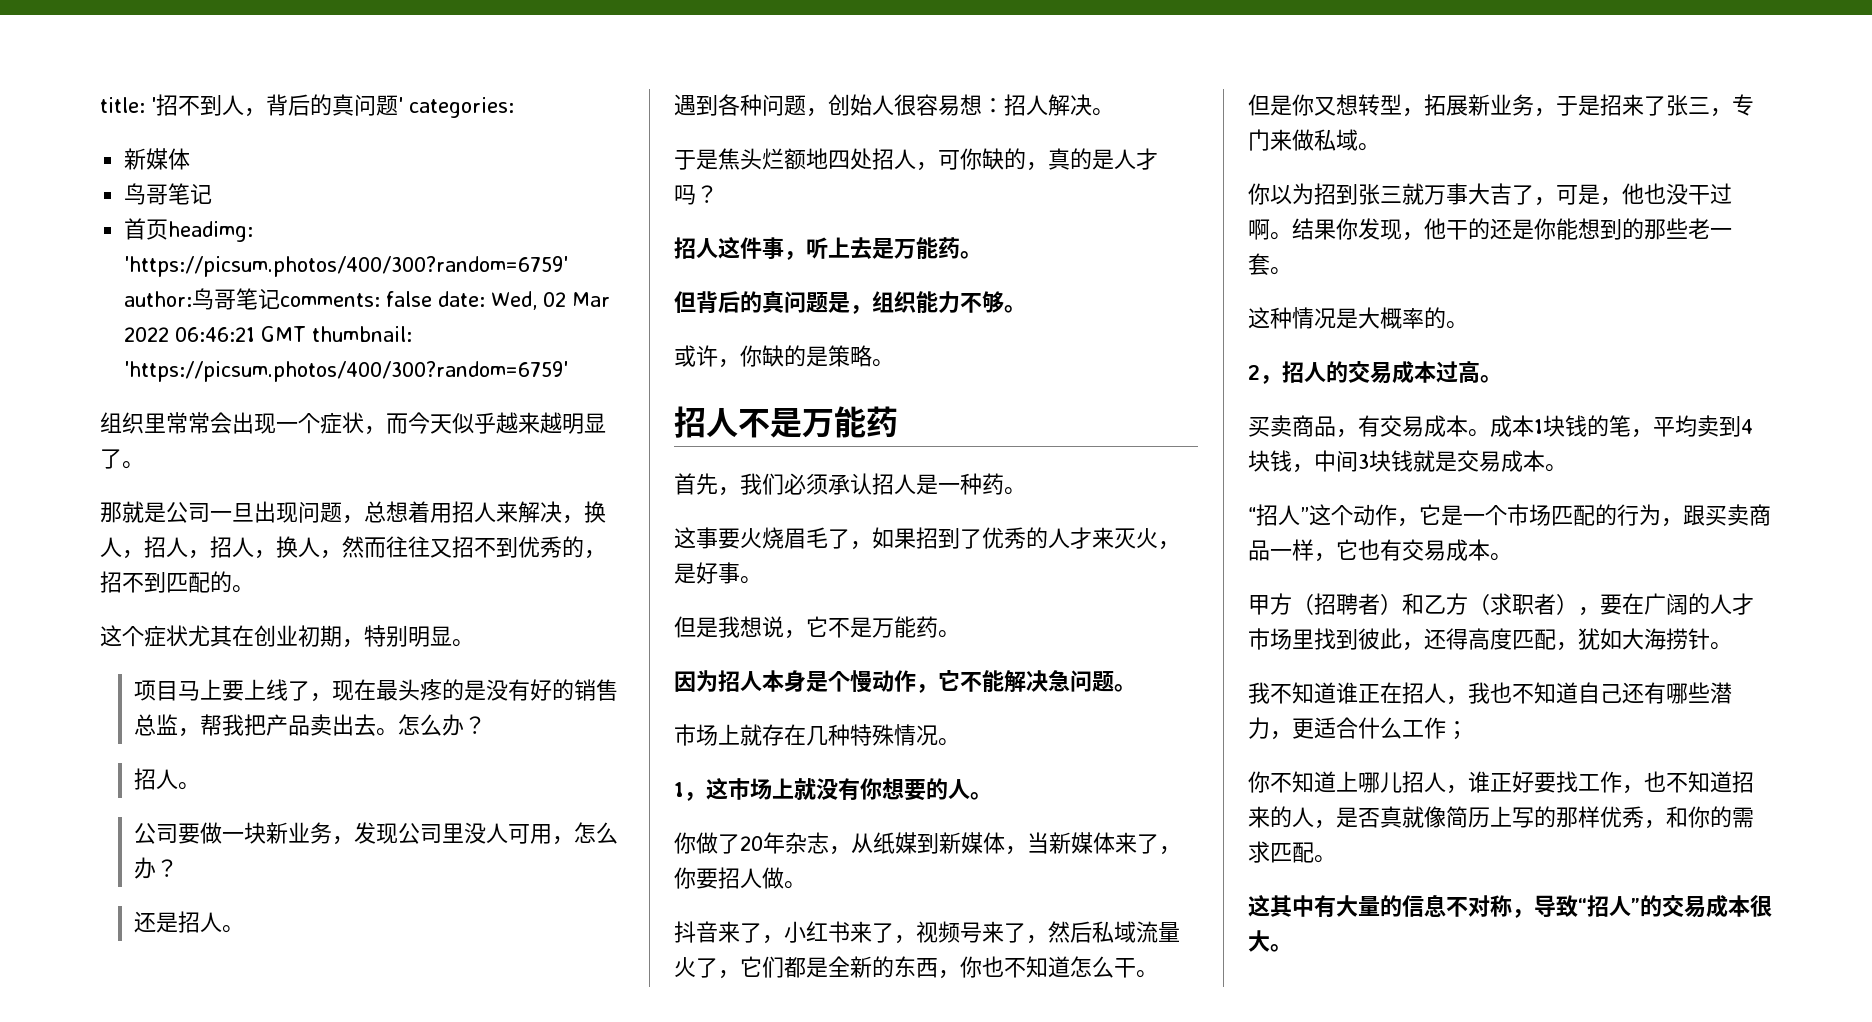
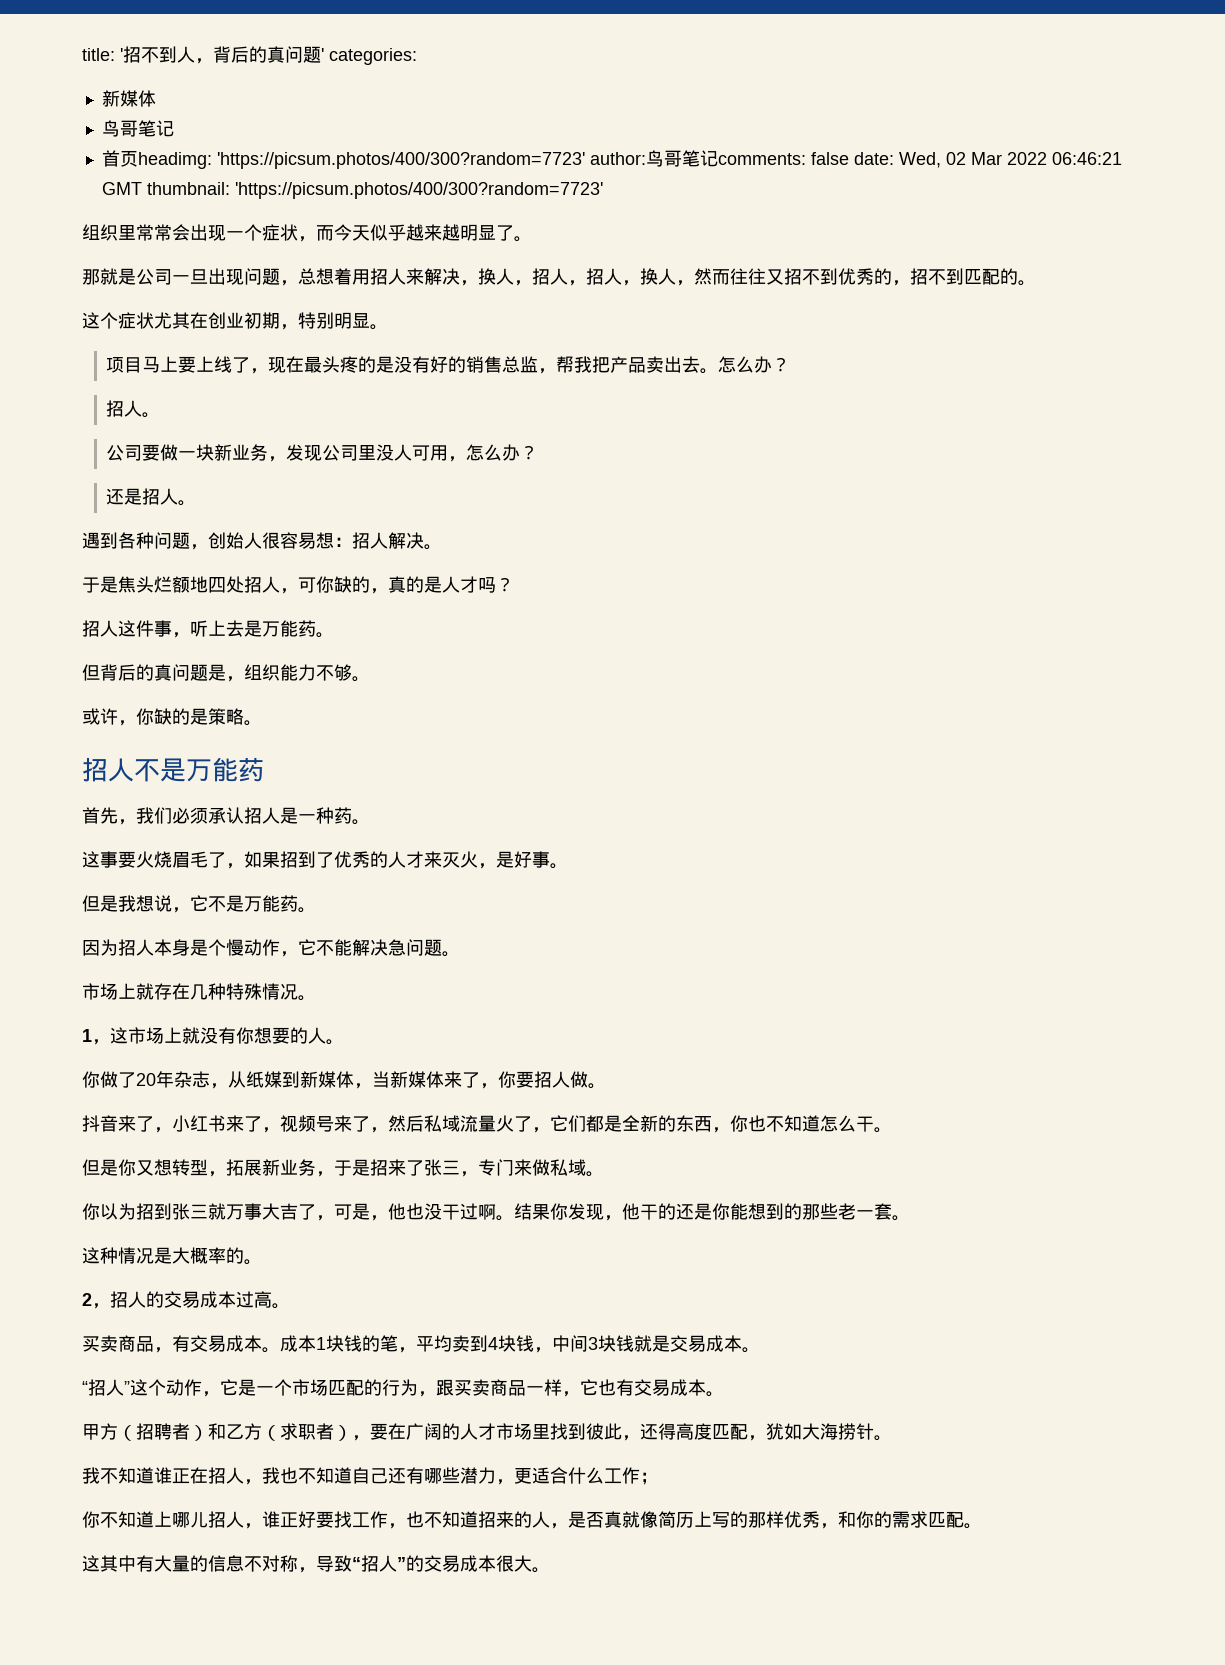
- 首页headimg: 'https://picsum.photos/400/300?random=6759' author:鸟哥笔记comments: false date: Wed, 02 Mar 2022 06:46:21 GMT thumbnail: 'https://picsum.photos/400/300?random=6759'
+ 首页headimg: 'https://picsum.photos/400/300?random=7723' author:鸟哥笔记comments: false date: Wed, 02 Mar 2022 06:46:21 GMT thumbnail: 'https://picsum.photos/400/300?random=7723'

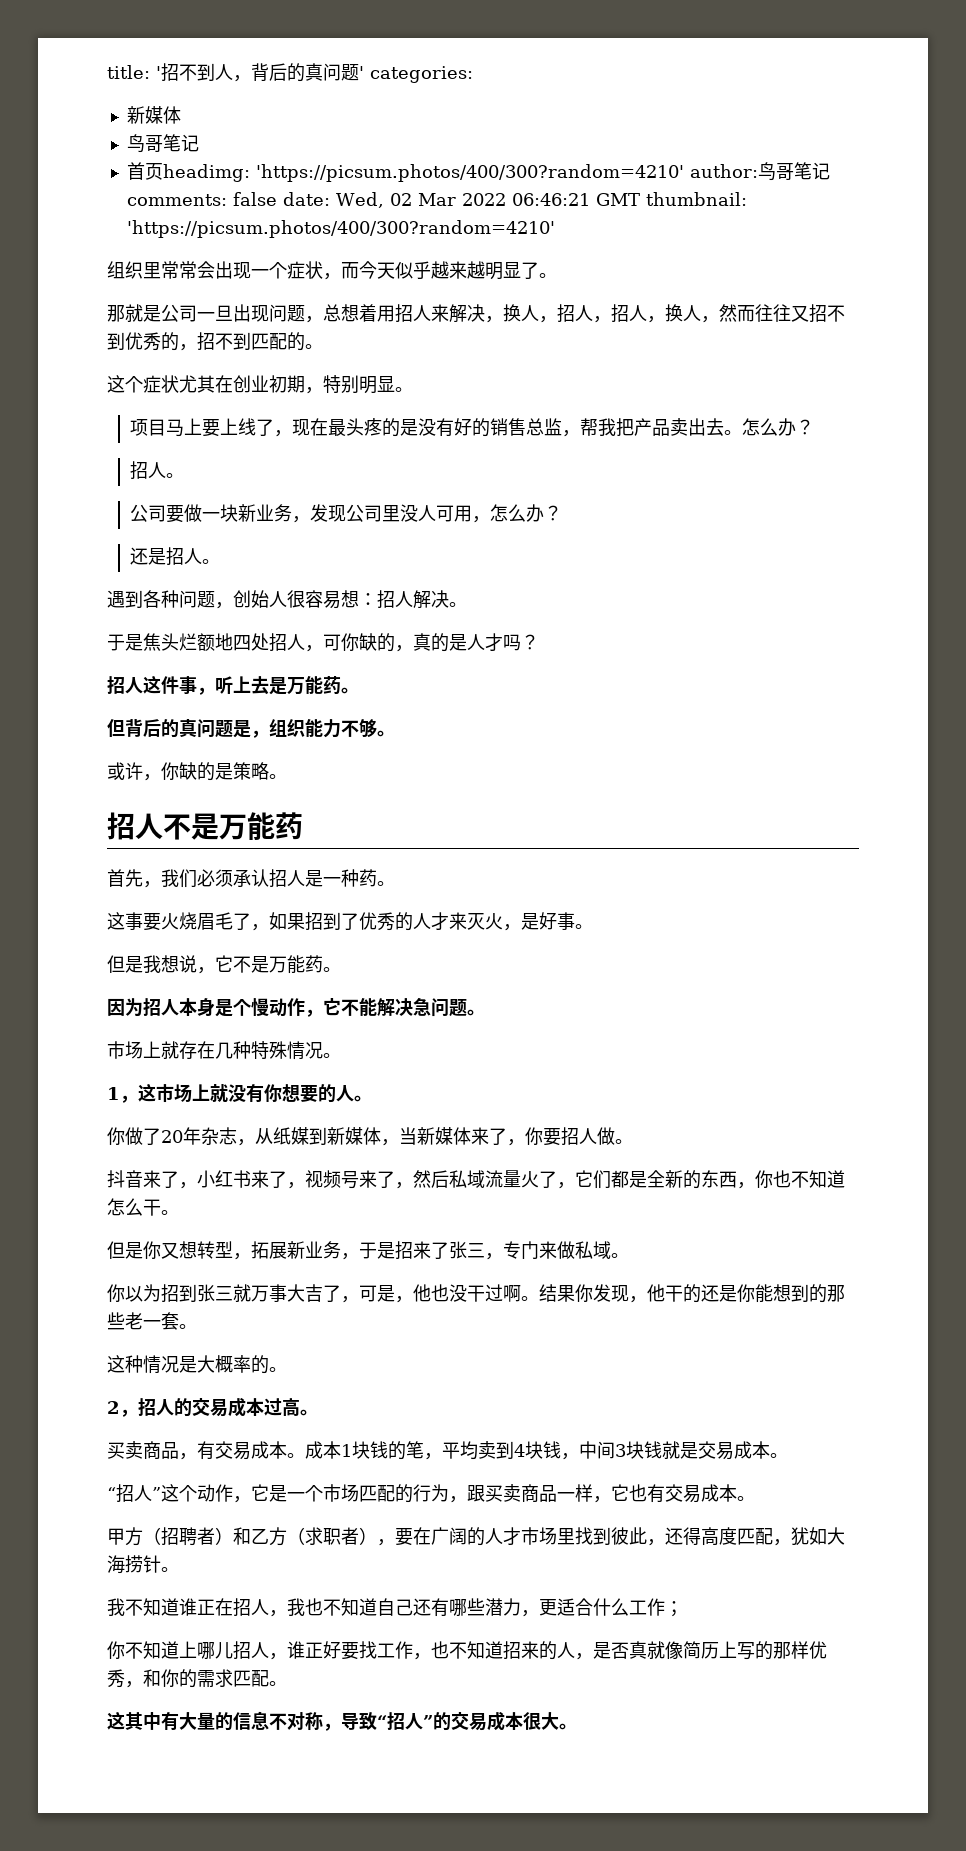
- 首页headimg: 'https://picsum.photos/400/300?random=7723' author:鸟哥笔记comments: false date: Wed, 02 Mar 2022 06:46:21 GMT thumbnail: 'https://picsum.photos/400/300?random=7723'
+ 首页headimg: 'https://picsum.photos/400/300?random=4210' author:鸟哥笔记comments: false date: Wed, 02 Mar 2022 06:46:21 GMT thumbnail: 'https://picsum.photos/400/300?random=4210'

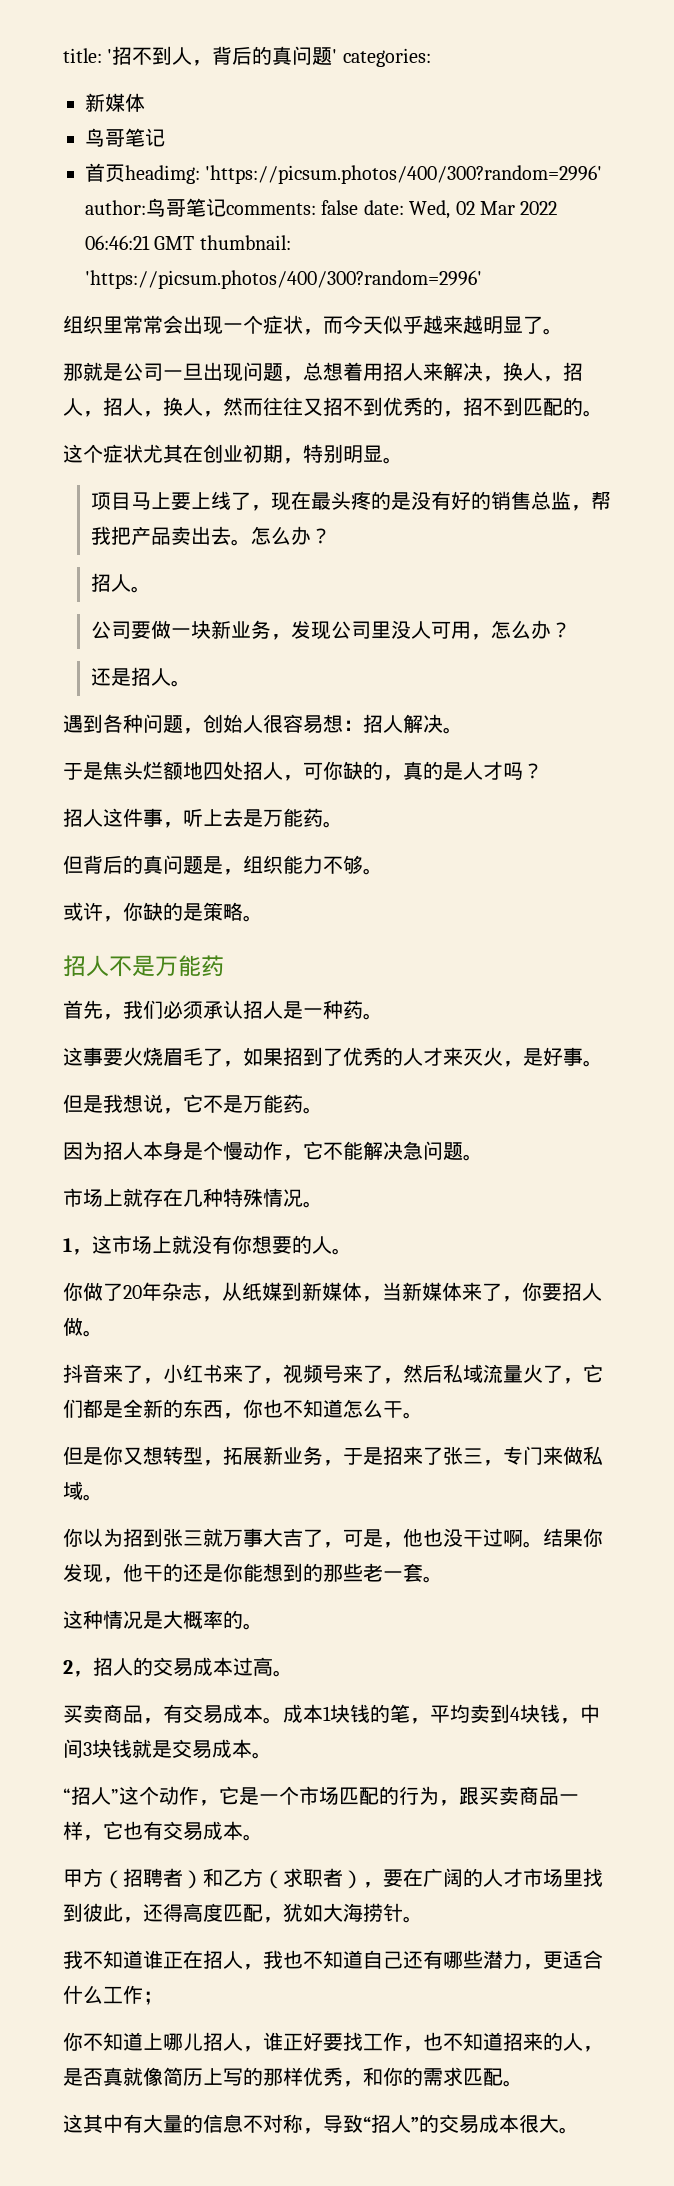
- 首页headimg: 'https://picsum.photos/400/300?random=4210' author:鸟哥笔记comments: false date: Wed, 02 Mar 2022 06:46:21 GMT thumbnail: 'https://picsum.photos/400/300?random=4210'
+ 首页headimg: 'https://picsum.photos/400/300?random=2996' author:鸟哥笔记comments: false date: Wed, 02 Mar 2022 06:46:21 GMT thumbnail: 'https://picsum.photos/400/300?random=2996'

